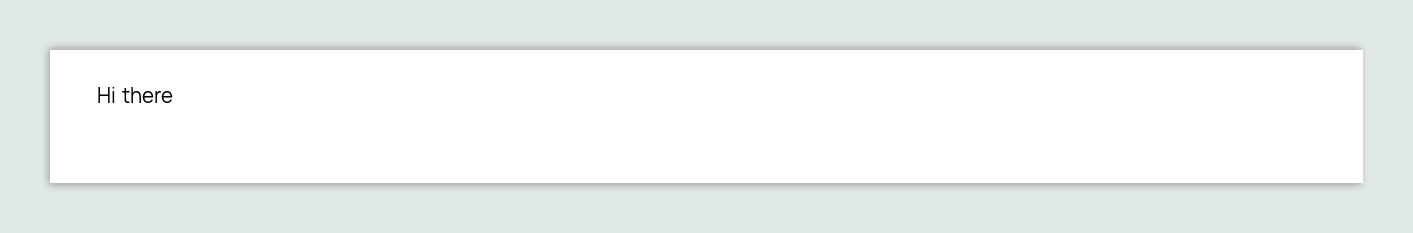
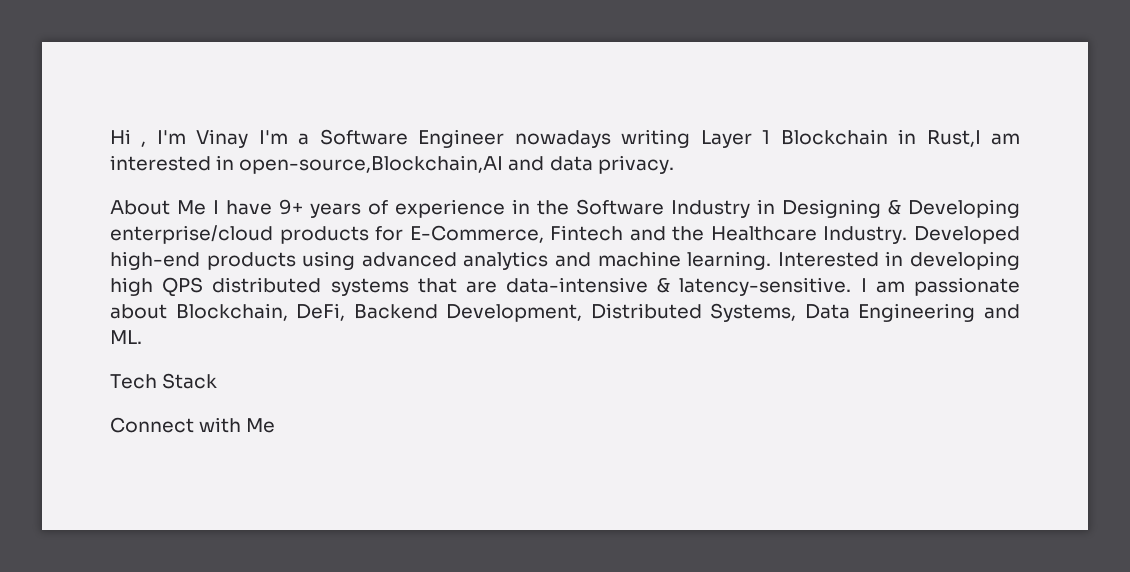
- Hi there
+ Hi , I'm Vinay I'm a Software Engineer nowadays writing Layer 1 Blockchain in Rust,I am interested in open-source,Blockchain,AI and data privacy.
+ About Me I have 9+ years of experience in the Software Industry in Designing & Developing enterprise/cloud products for E-Commerce, Fintech and the Healthcare Industry. Developed high-end products using advanced analytics and machine learning. Interested in developing high QPS distributed systems that are data-intensive & latency-sensitive. I am passionate about Blockchain, DeFi, Backend Development, Distributed Systems, Data Engineering and ML.
+ Tech Stack
+ Connect with Me

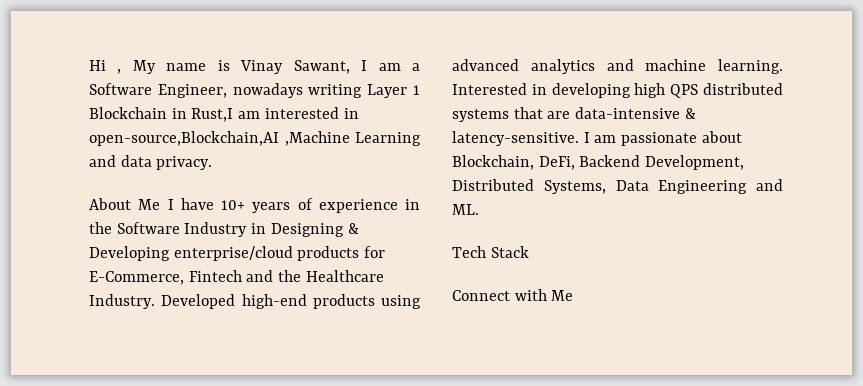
- Hi , I'm Vinay I'm a Software Engineer nowadays writing Layer 1 Blockchain in Rust,I am interested in open-source,Blockchain,AI and data privacy.
+ Hi , My name is Vinay Sawant, I am a Software Engineer, nowadays writing Layer 1 Blockchain in Rust,I am interested in open-source,Blockchain,AI ,Machine Learning and data privacy.
- About Me I have 9+ years of experience in the Software Industry in Designing & Developing enterprise/cloud products for E-Commerce, Fintech and the Healthcare Industry.
+ About Me I have 10+ years of experience in the Software Industry in Designing & Developing enterprise/cloud products for E-Commerce, Fintech and the Healthcare Industry.

